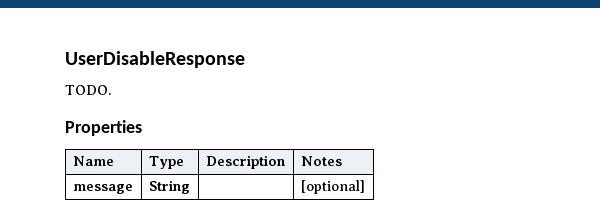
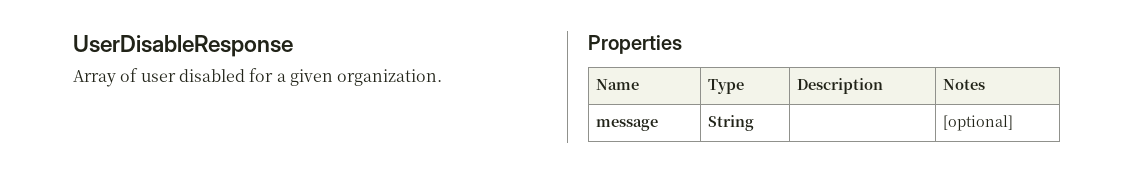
- TODO.
+ Array of user disabled for a given organization.

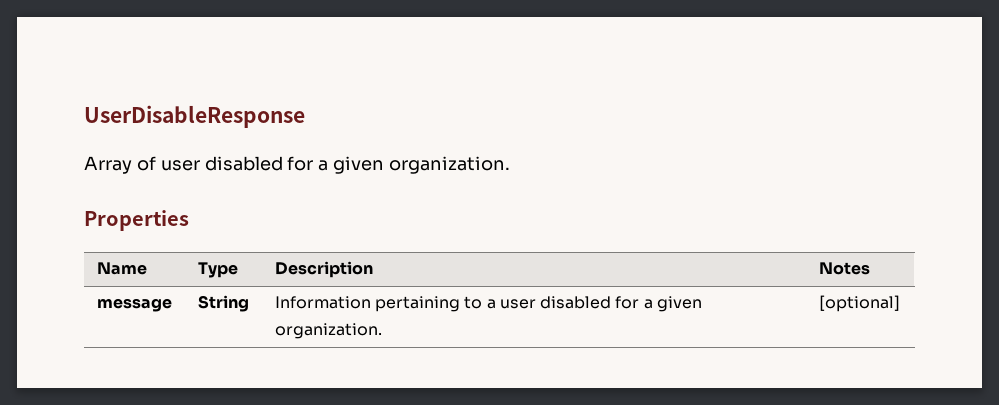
- message | String | | [optional]
+ message | String | Information pertaining to a user disabled for a given organization. | [optional]

